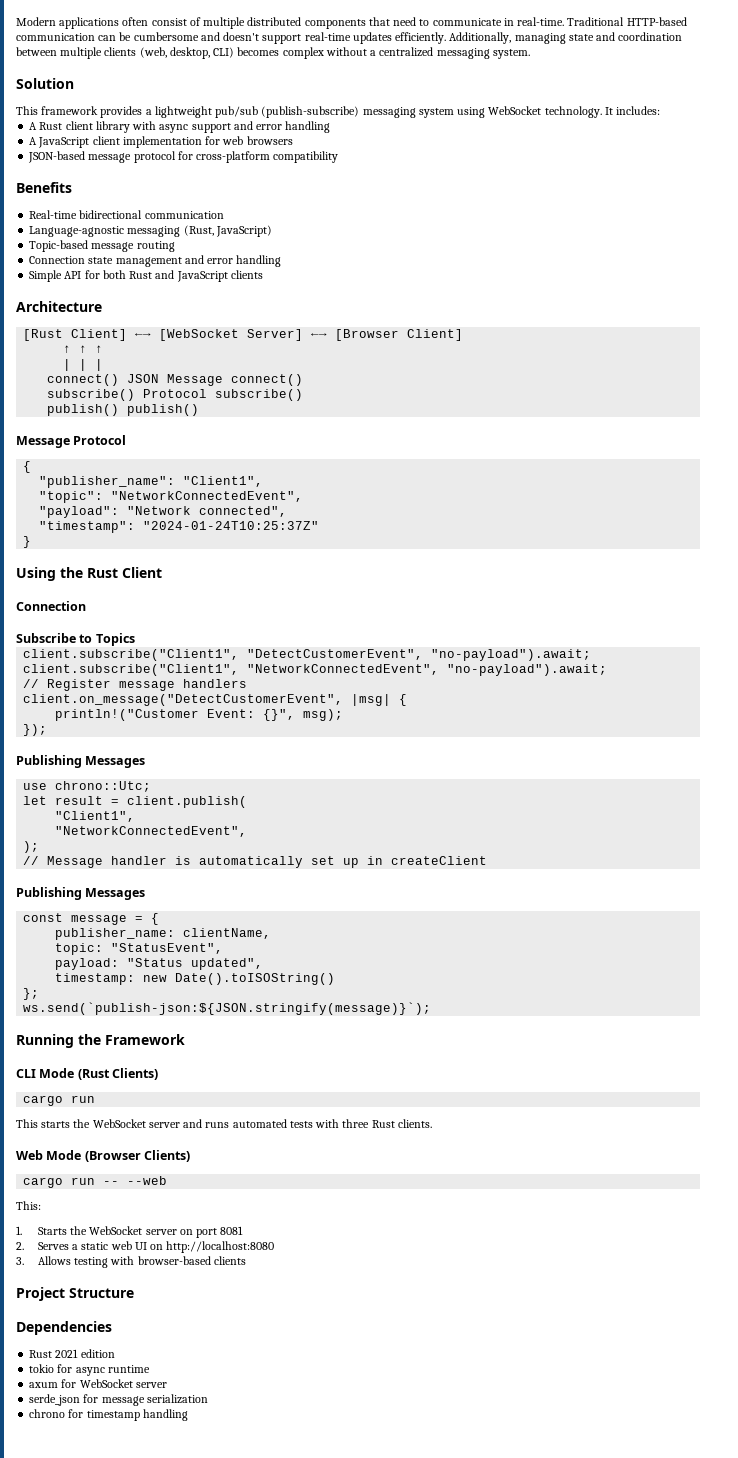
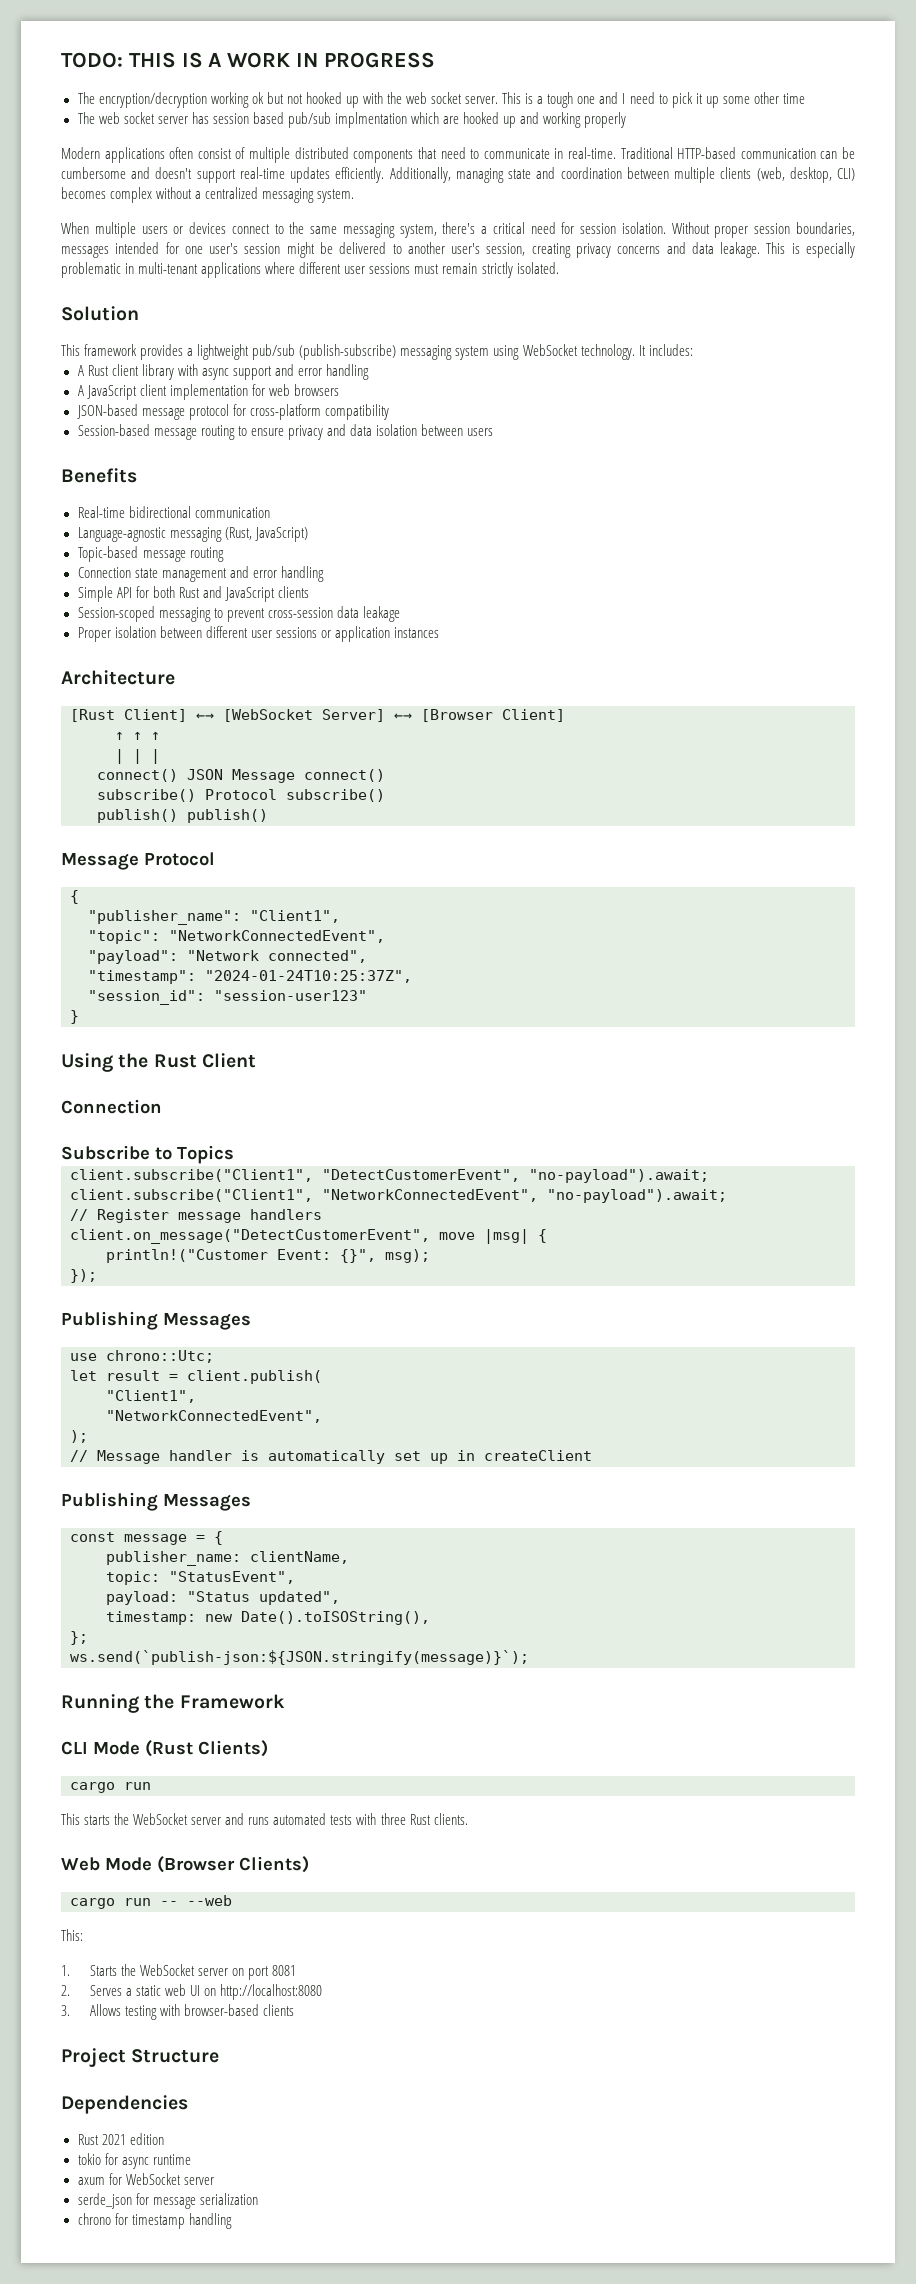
+ TODO: THIS IS A WORK IN PROGRESS
+ The encryption/decryption working ok but not hooked up with the web socket server. This is a tough one and I need to pick it up some other time
+ The web socket server has session based pub/sub implmentation which are hooked up and working properly
+ When multiple users or devices connect to the same messaging system, there's a critical need for session isolation. Without proper session boundaries, messages intended for one user's session might be delivered to another user's session, creating privacy concerns and data leakage. This is especially problematic in multi-tenant applications where different user sessions must remain strictly isolated.
+ Session-based message routing to ensure privacy and data isolation between users
+ Session-scoped messaging to prevent cross-session data leakage
+ Proper isolation between different user sessions or application instances
- "timestamp": "2024-01-24T10:25:37Z"
+ "timestamp": "2024-01-24T10:25:37Z",
+ "session_id": "session-user123"
- client.on_message("DetectCustomerEvent", |msg| {
+ client.on_message("DetectCustomerEvent", move |msg| {
- timestamp: new Date().toISOString()
+ timestamp: new Date().toISOString(),

